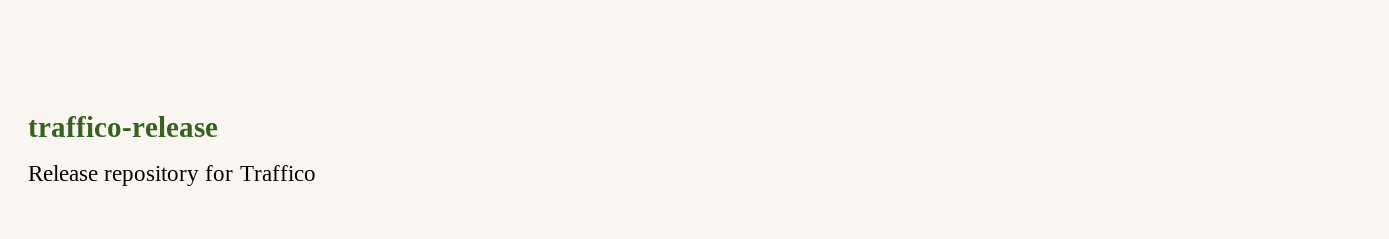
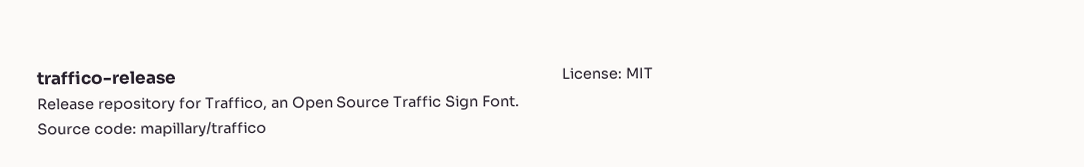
- Release repository for Traffico
+ Release repository for Traffico, an Open Source Traffic Sign Font.
+ Source code: mapillary/traffico
+ License: MIT

